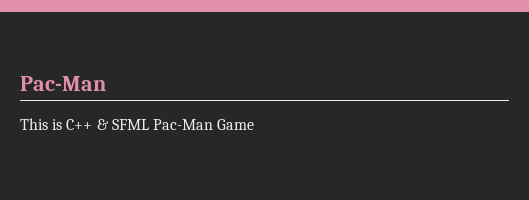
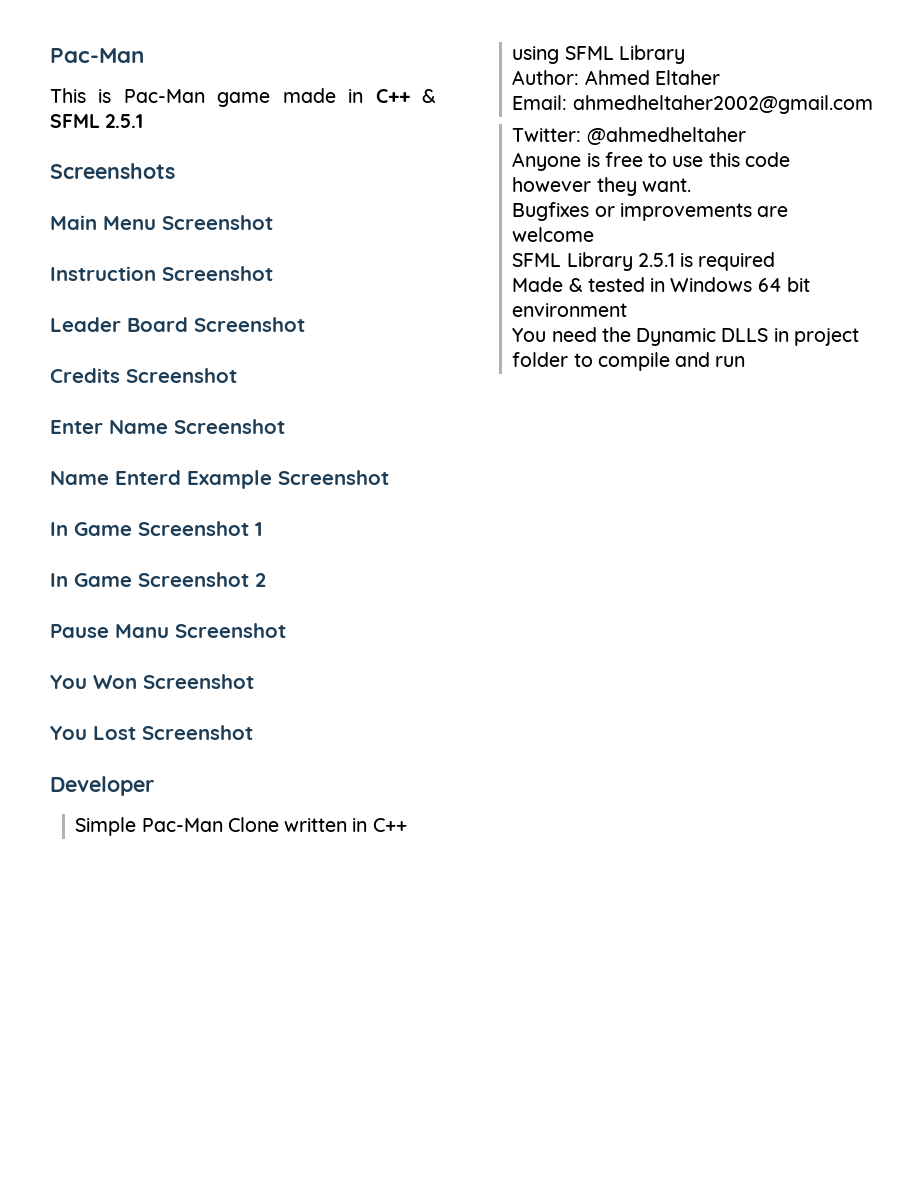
- This is C++ & SFML Pac-Man Game
+ This is Pac-Man game made in C++ & SFML 2.5.1
+ Screenshots
+ Main Menu Screenshot
+ Instruction Screenshot
+ Leader Board Screenshot
+ Credits Screenshot
+ Enter Name Screenshot
+ Name Enterd Example Screenshot
+ In Game Screenshot 1
+ In Game Screenshot 2
+ Pause Manu Screenshot
+ You Won Screenshot
+ You Lost Screenshot
+ Developer
+ Simple Pac-Man Clone written in C++ using SFML Library
+ Author: Ahmed Eltaher
+ Email: ahmedheltaher2002@gmail.com
+ Twitter: @ahmedheltaher
+ Anyone is free to use this code however they want.
+ Bugfixes or improvements are welcome
+ SFML Library 2.5.1 is required
+ Made & tested in Windows 64 bit environment
+ You need the Dynamic DLLS in project folder to compile and run

